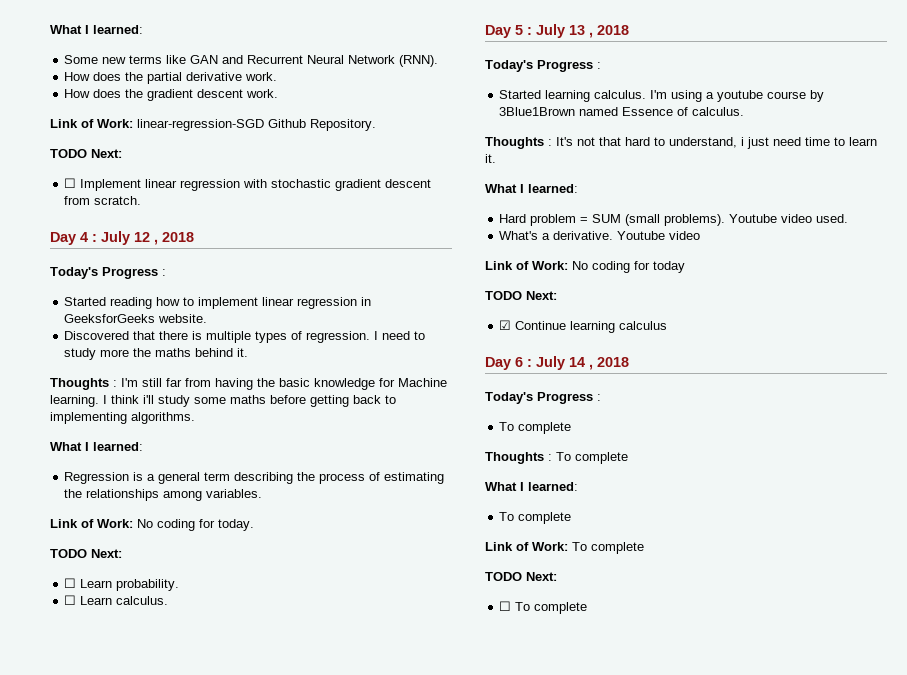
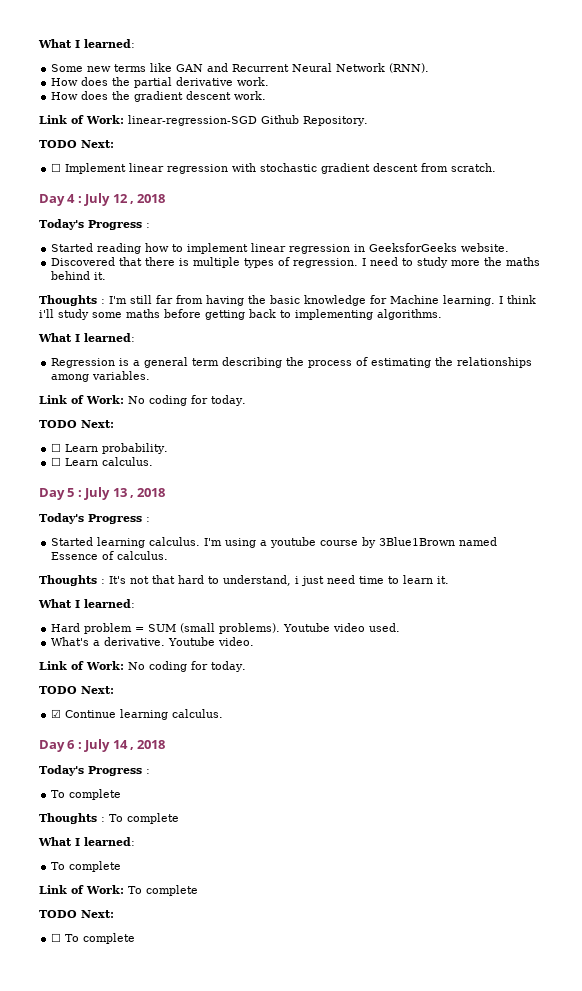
- What's a derivative. Youtube video
- Link of Work: No coding for today
+ What's a derivative. Youtube video.
+ Link of Work: No coding for today.
- ☑ Continue learning calculus
+ ☑ Continue learning calculus.

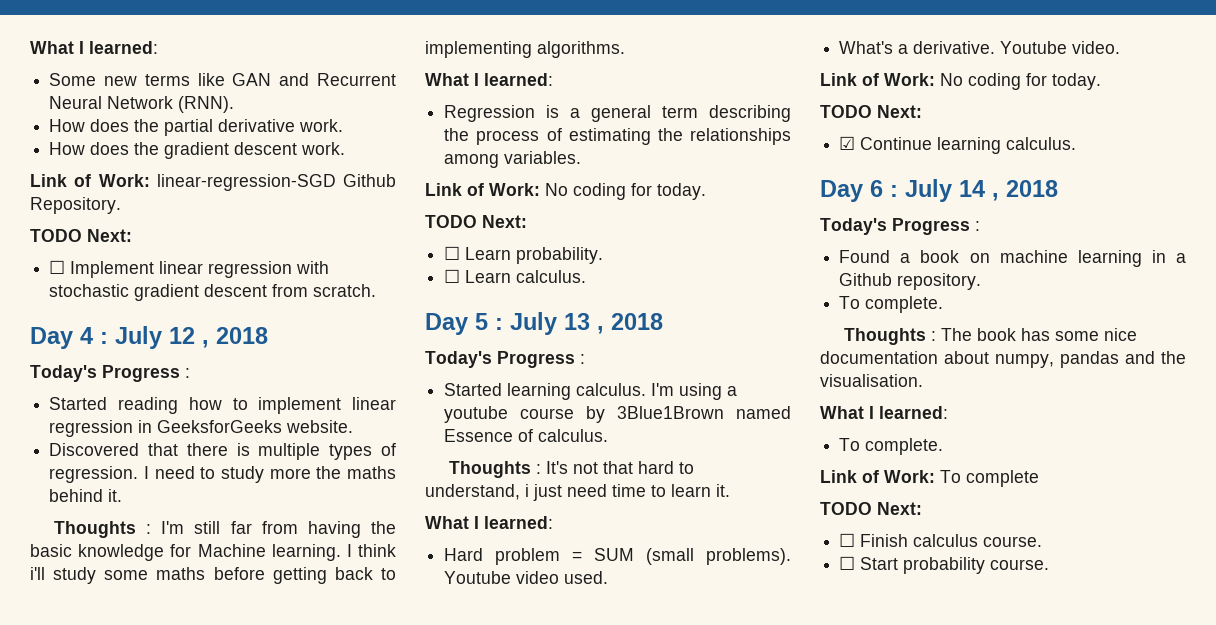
  Day 6 : July 14 , 2018
  Today's Progress :
- To complete
- Thoughts : To complete
+ Found a book on machine learning in a Github repository.
+ To complete.
+ Thoughts : The book has some nice documentation about numpy, pandas and the visualisation.
  What I learned:
- To complete
+ To complete.
- ☐ To complete
+ ☐ Finish calculus course.
+ ☐ Start probability course.

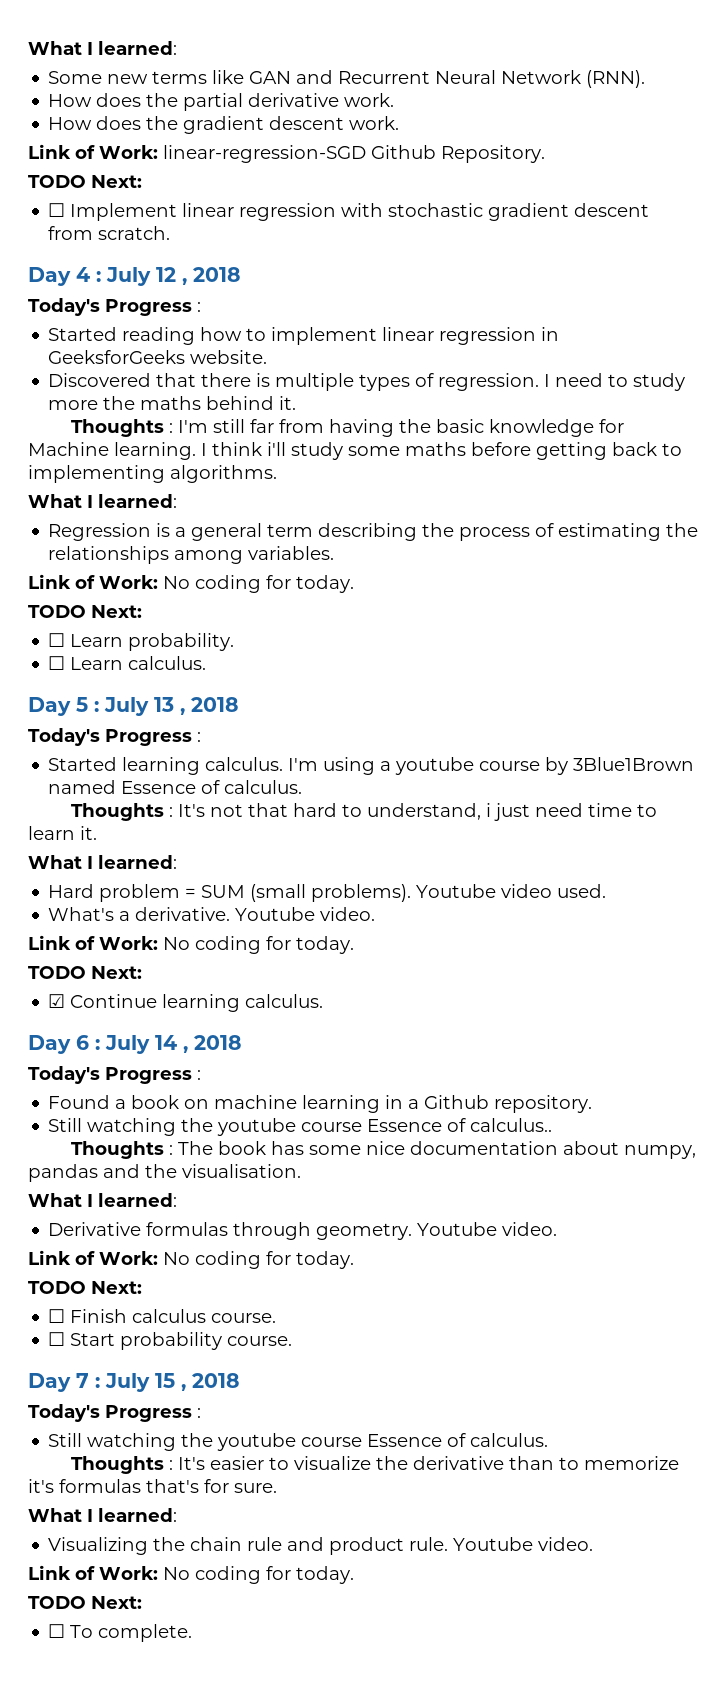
  Found a book on machine learning in a Github repository.
- To complete.
+ Still watching the youtube course Essence of calculus..
  Thoughts : The book has some nice documentation about numpy, pandas and the visualisation.
  What I learned:
- To complete.
- Link of Work: To complete
+ Derivative formulas through geometry. Youtube video.
+ Link of Work: No coding for today.
+ Day 7 : July 15 , 2018
+ Today's Progress :
+ Still watching the youtube course Essence of calculus.
+ Thoughts : It's easier to visualize the derivative than to memorize it's formulas that's for sure.
+ What I learned:
+ Visualizing the chain rule and product rule. Youtube video.
+ Link of Work: No coding for today.
+ TODO Next:
+ ☐ To complete.

